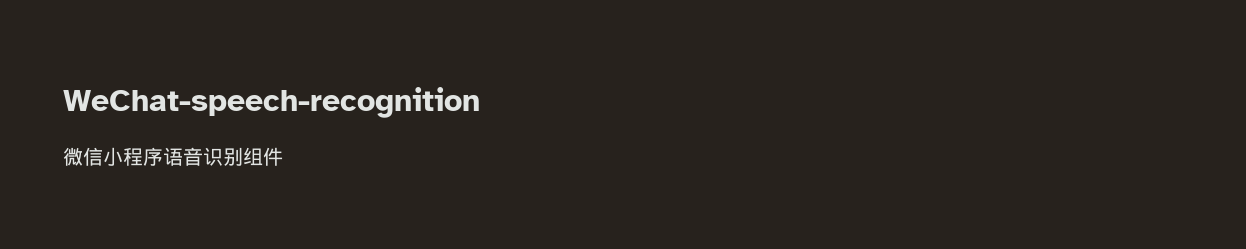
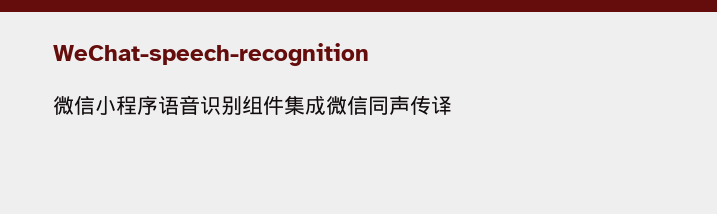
- 微信小程序语音识别组件
+ 微信小程序语音识别组件集成微信同声传译

